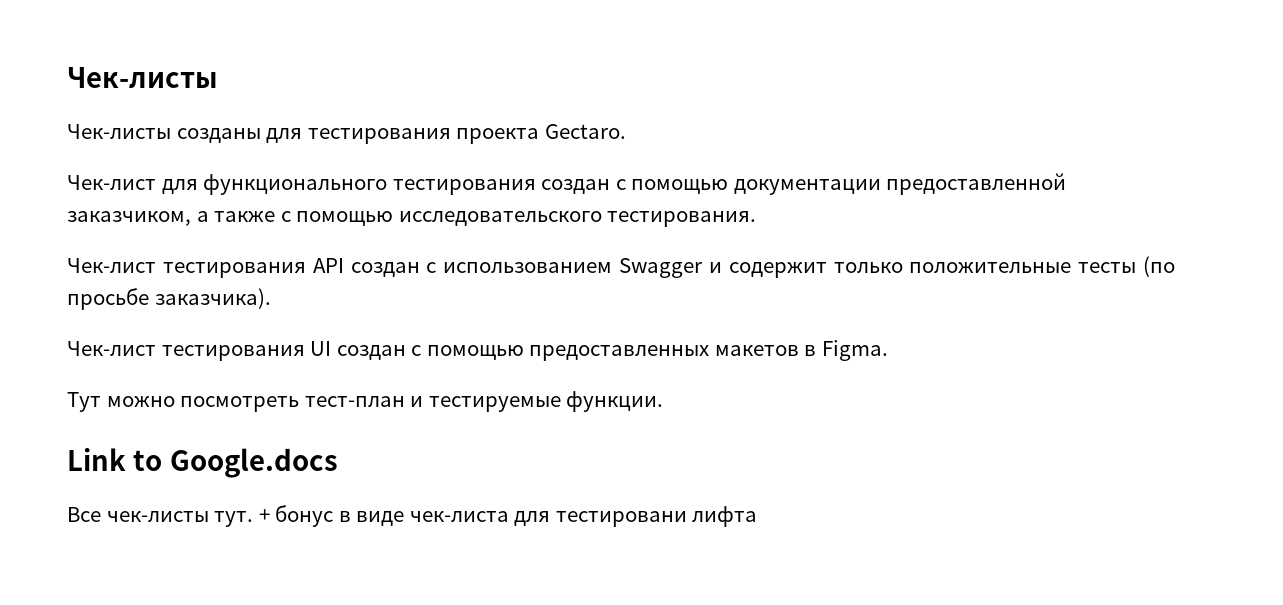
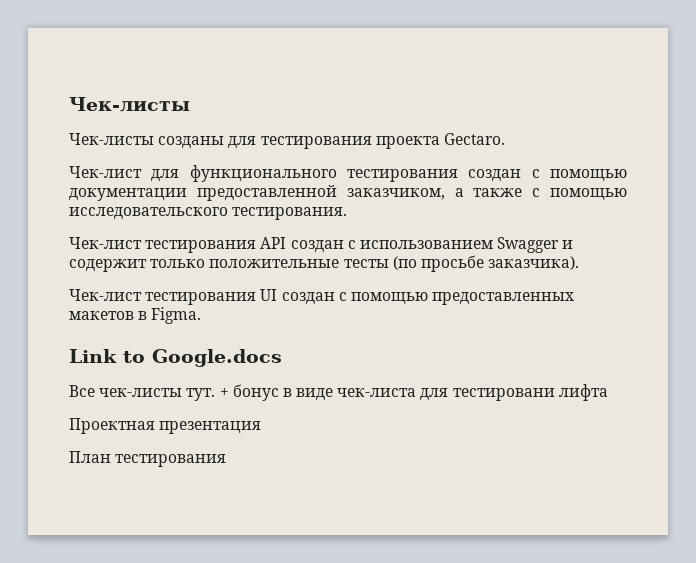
- Тут можно посмотреть тест-план и тестируемые функции.
+ Проектная презентация
+ План тестирования

